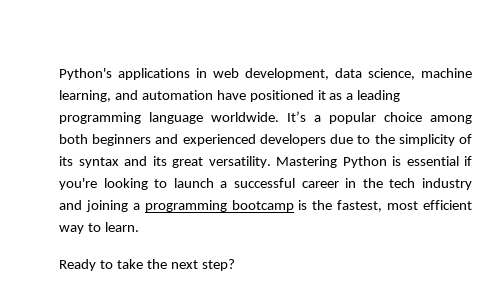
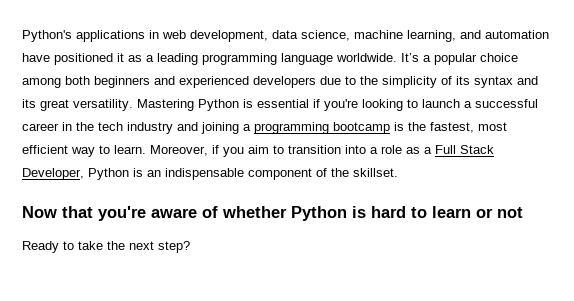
+ Moreover, if you aim to transition into a role as a Full Stack Developer, Python is an indispensable component of the skillset.
+ Now that you're aware of whether Python is hard to learn or not

